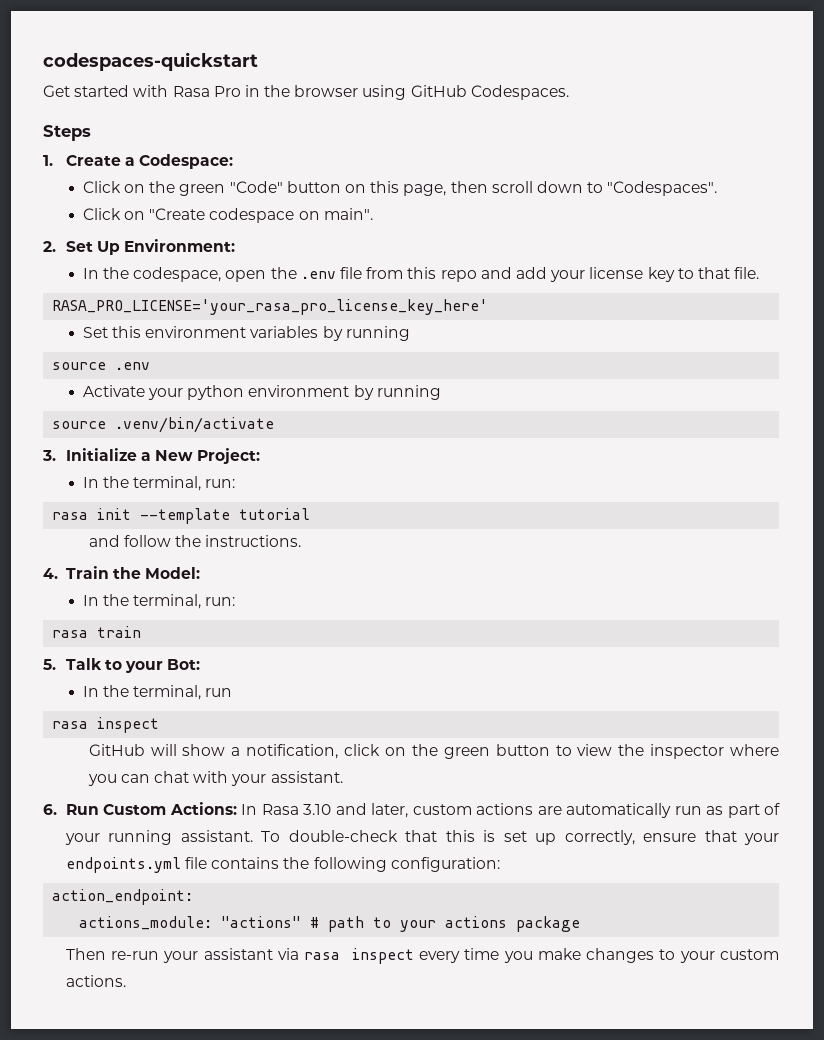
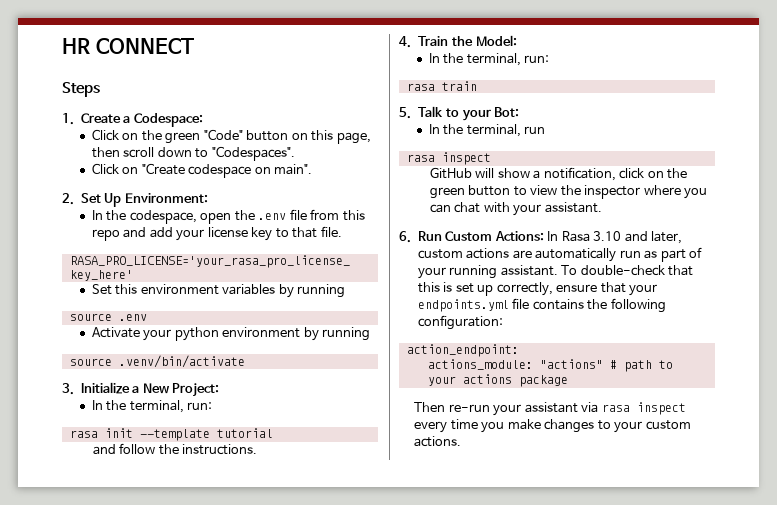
- codespaces-quickstart
- Get started with Rasa Pro in the browser using GitHub Codespaces.
+ HR CONNECT

